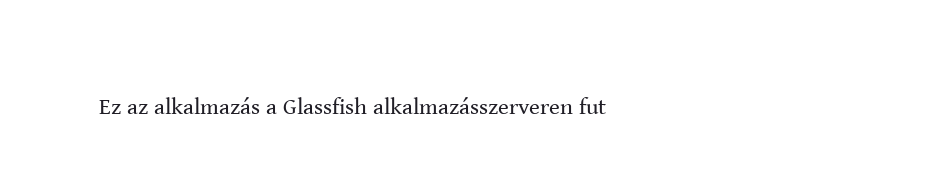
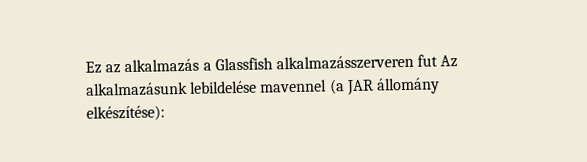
- Ez az alkalmazás a Glassfish alkalmazásszerveren fut
+ Ez az alkalmazás a Glassfish alkalmazásszerveren fut Az alkalmazásunk lebildelése mavennel (a JAR állomány elkészítése):

